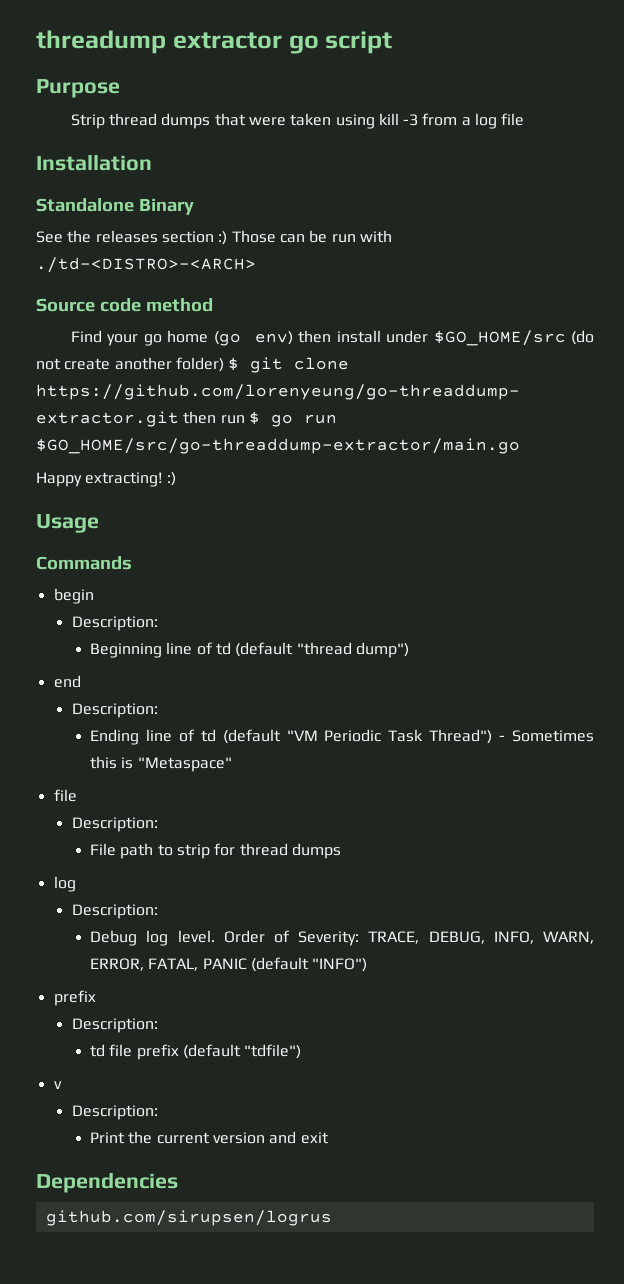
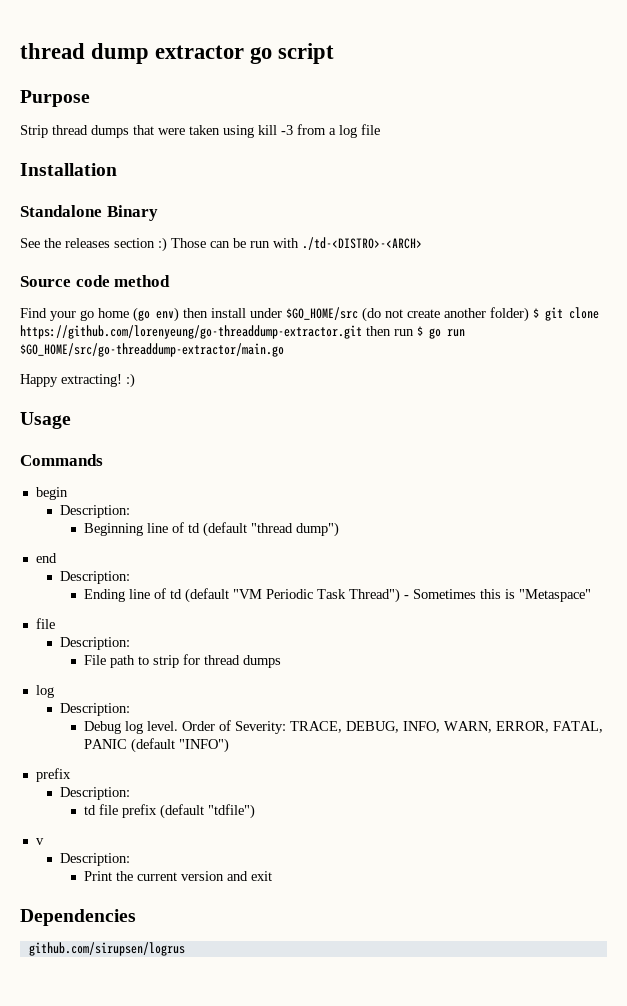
- threadump extractor go script
+ thread dump extractor go script

